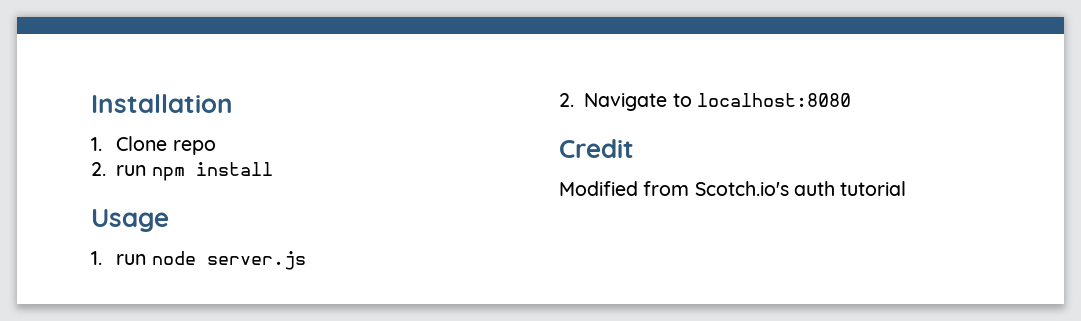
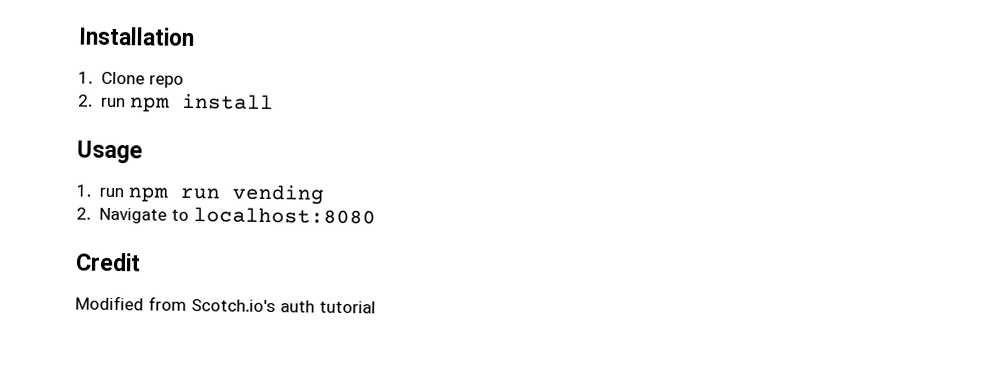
- 1. run node server.js
+ 1. run npm run vending

